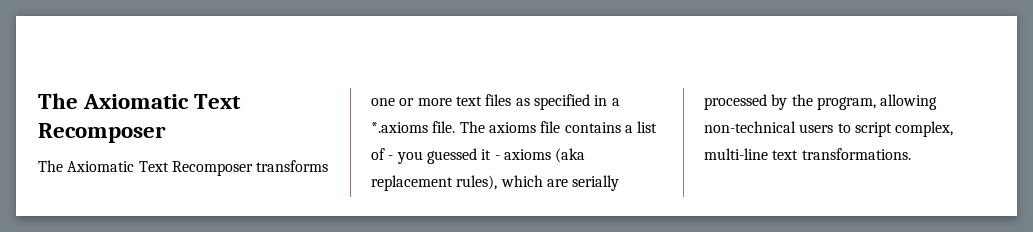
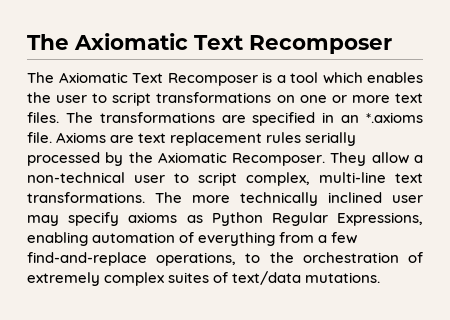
- The Axiomatic Text Recomposer transforms one or more text files as specified in a *.axioms file.
+ The Axiomatic Text Recomposer is a tool which enables the user to script transformations on one or more text files. The transformations are specified in an *.axioms file.
- The axioms file contains a list of - you guessed it - axioms (aka replacement rules), which are serially processed by the program, allowing non-technical users to script complex, multi-line text transformations.
+ Axioms are text replacement rules serially processed by the Axiomatic Recomposer. They allow a non-technical user to script complex, multi-line text transformations.
+ The more technically inclined user may specify axioms as Python Regular Expressions, enabling automation of everything from a few find-and-replace operations, to the orchestration of extremely complex suites of text/data mutations.

